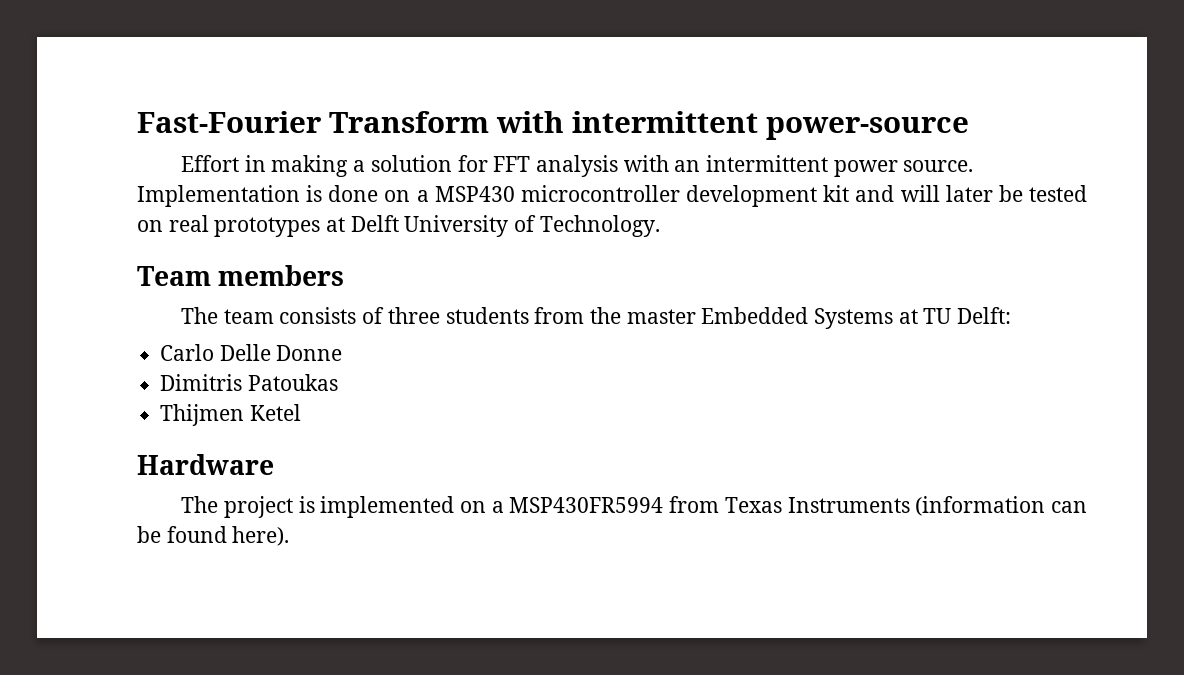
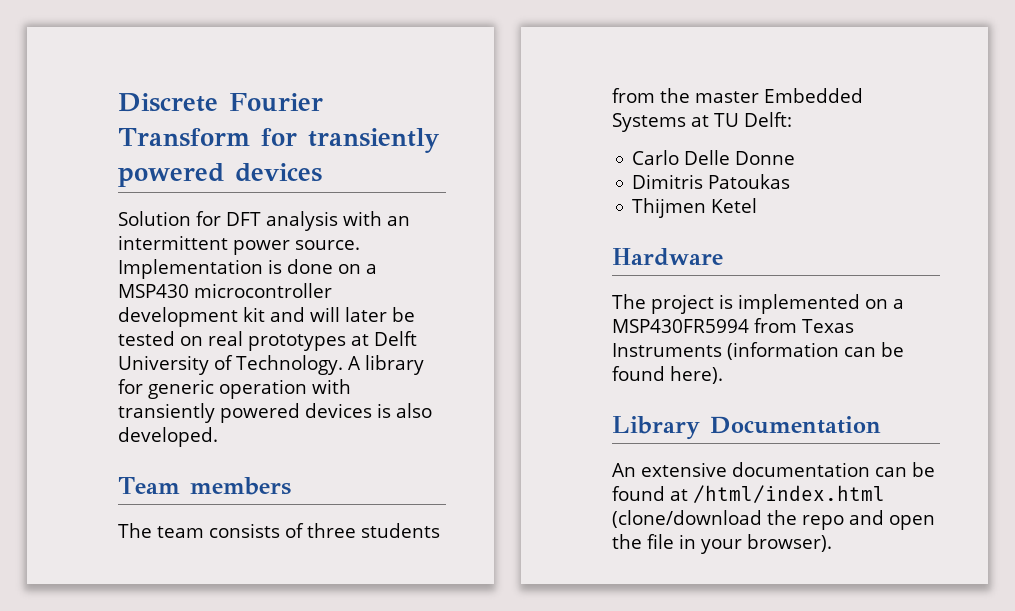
- Fast-Fourier Transform with intermittent power-source
- Effort in making a solution for FFT analysis with an intermittent power source.
+ Discrete Fourier Transform for transiently powered devices
+ Solution for DFT analysis with an intermittent power source.
+ A library for generic operation with transiently powered devices is also developed.
+ Library Documentation
+ An extensive documentation can be found at /html/index.html (clone/download the repo and open the file in your browser).

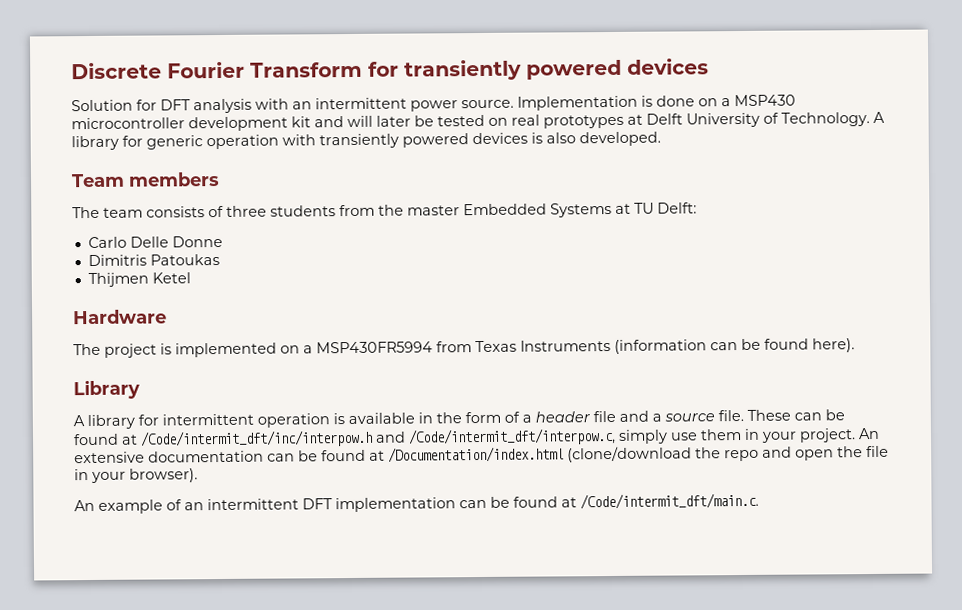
- Library Documentation
- An extensive documentation can be found at /html/index.html (clone/download the repo and open the file in your browser).
+ Library
+ A library for intermittent operation is available in the form of a header file and a source file. These can be found at /Code/intermit_dft/inc/interpow.h and /Code/intermit_dft/interpow.c, simply use them in your project. An extensive documentation can be found at /Documentation/index.html (clone/download the repo and open the file in your browser).
+ An example of an intermittent DFT implementation can be found at /Code/intermit_dft/main.c.

